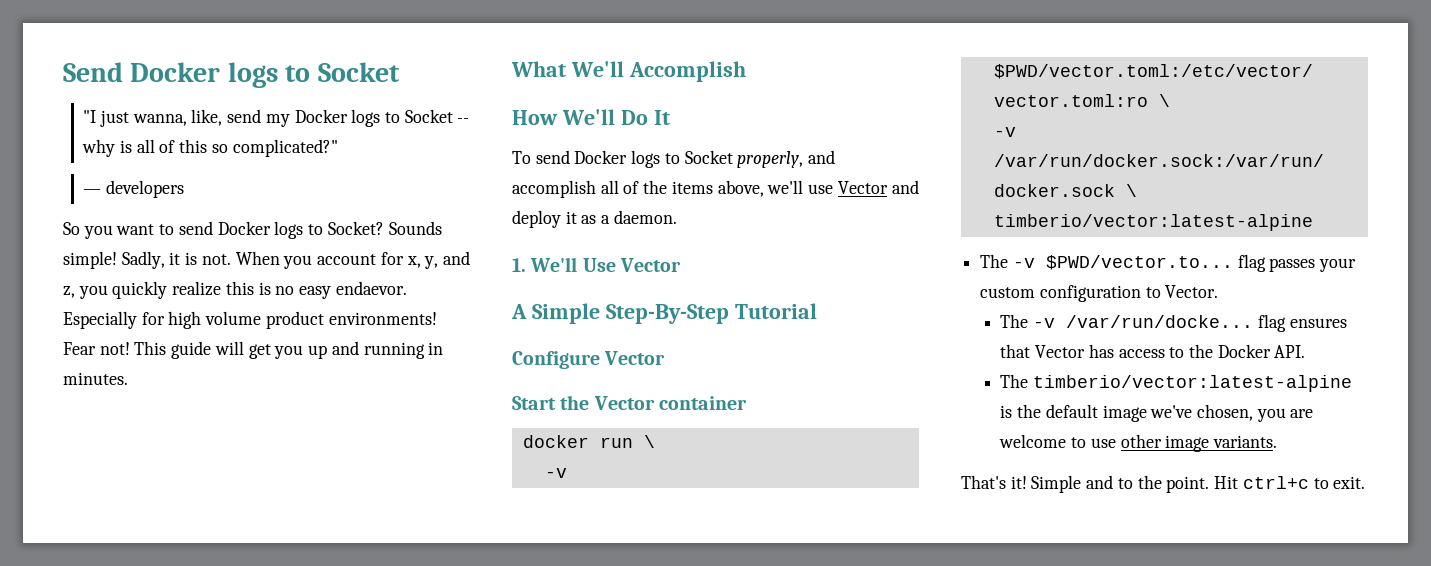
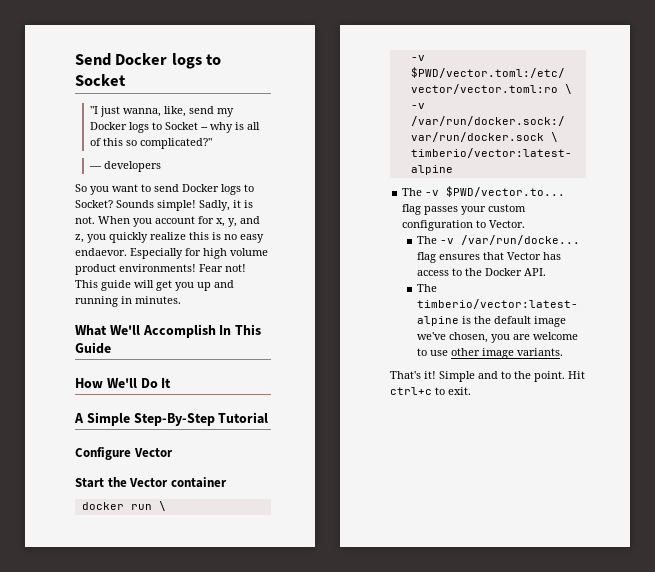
- What We'll Accomplish
+ What We'll Accomplish In This Guide
- To send Docker logs to Socket properly, and accomplish all of the items above, we'll use Vector and deploy it as a daemon.
- 1. We'll Use Vector

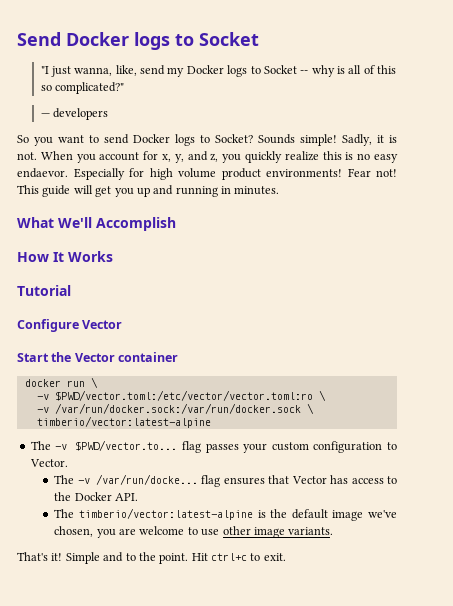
- What We'll Accomplish In This Guide
+ What We'll Accomplish
- How We'll Do It
- A Simple Step-By-Step Tutorial
+ How It Works
+ Tutorial

